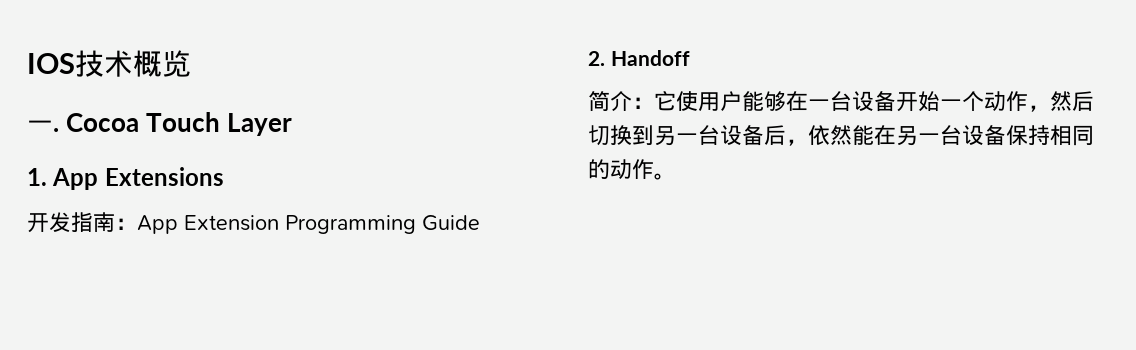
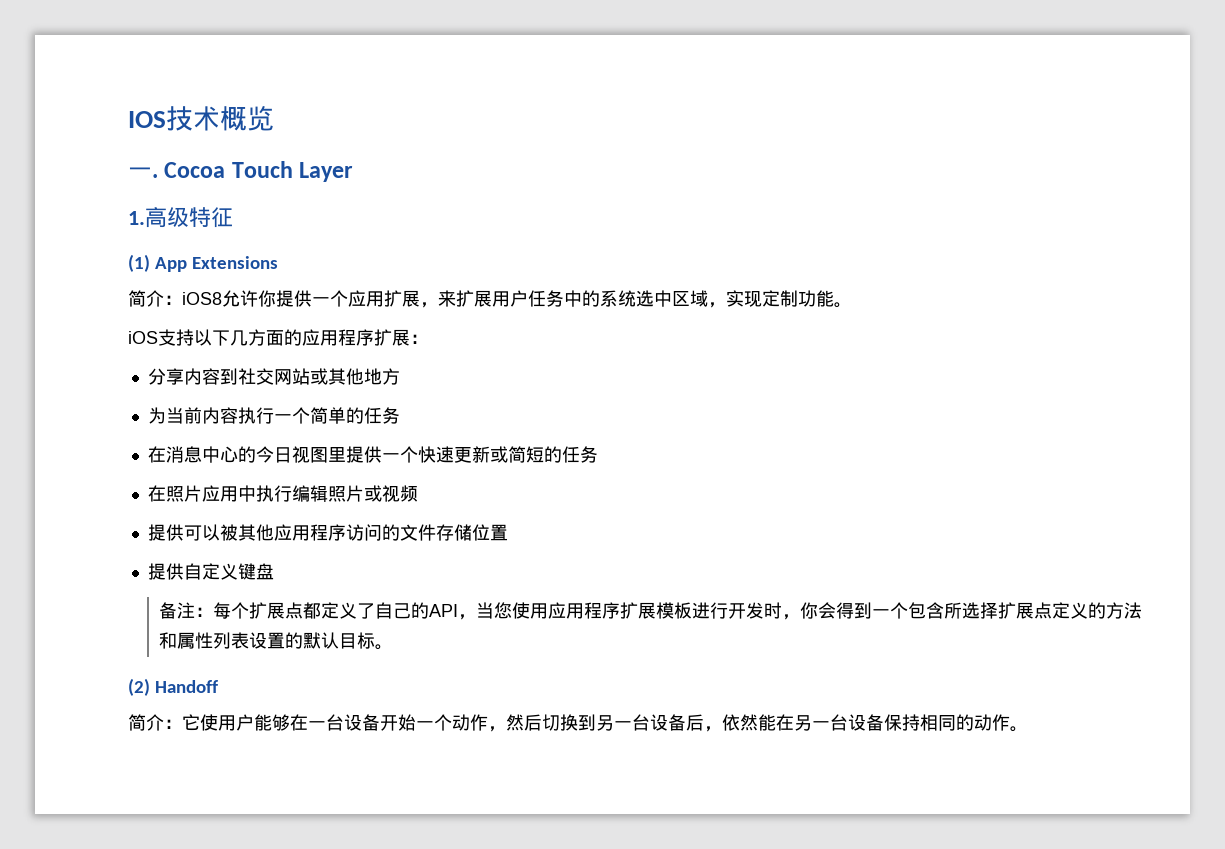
- 1. App Extensions
+ 1.高级特征
+ (1) App Extensions
- 开发指南：App Extension Programming Guide
- 2. Handoff
+ 简介：iOS8允许你提供一个应用扩展，来扩展用户任务中的系统选中区域，实现定制功能。
+ iOS支持以下几方面的应用程序扩展：
+ 分享内容到社交网站或其他地方
+ 为当前内容执行一个简单的任务
+ 在消息中心的今日视图里提供一个快速更新或简短的任务
+ 在照片应用中执行编辑照片或视频
+ 提供可以被其他应用程序访问的文件存储位置
+ 提供自定义键盘
+ 备注：每个扩展点都定义了自己的API，当您使用应用程序扩展模板进行开发时，你会得到一个包含所选择扩展点定义的方法和属性列表设置的默认目标。
+ (2) Handoff

